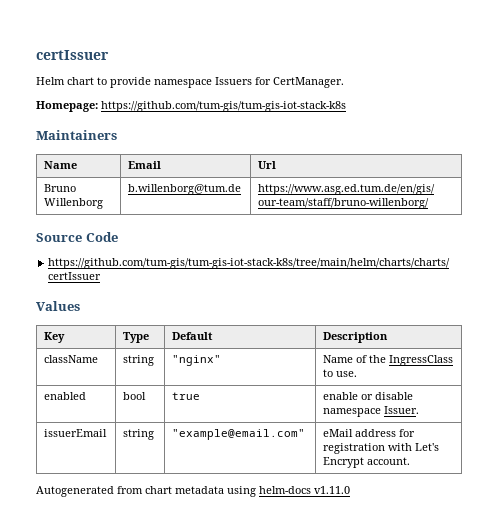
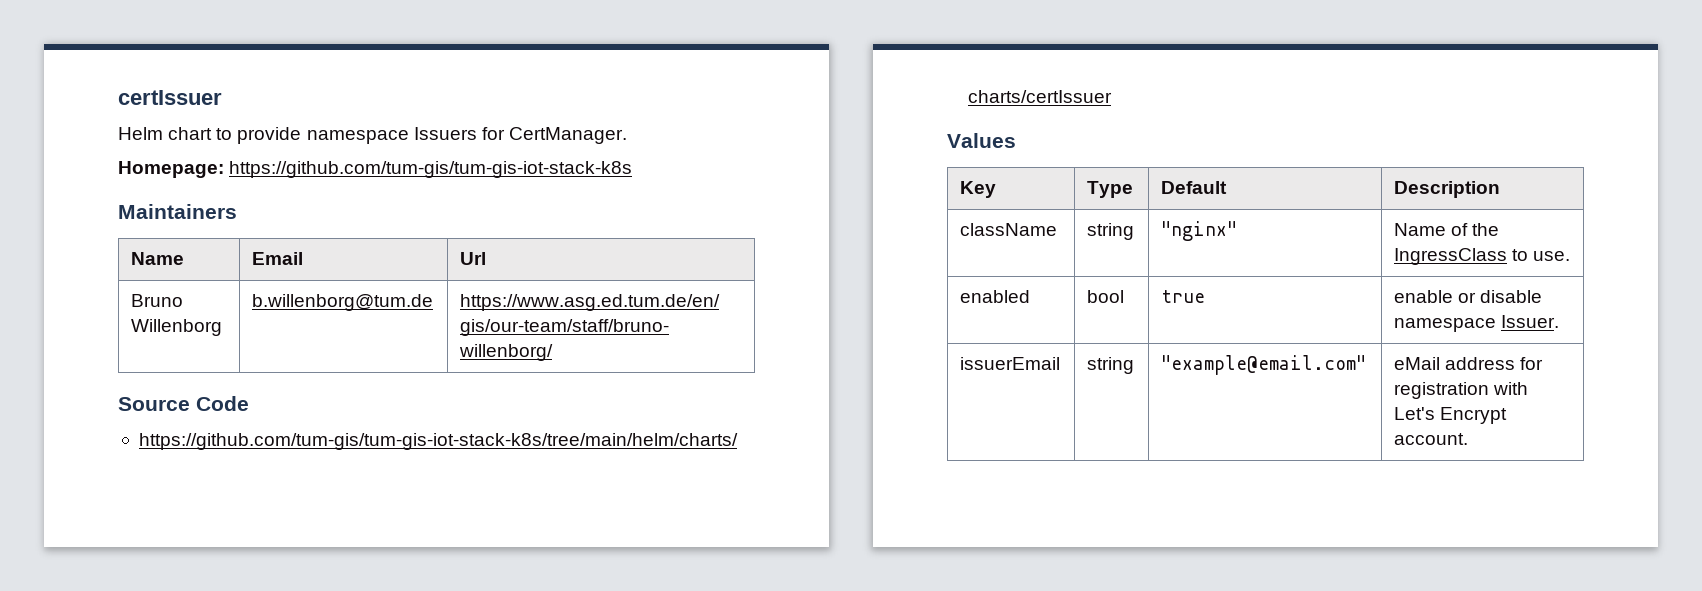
- Autogenerated from chart metadata using helm-docs v1.11.0

